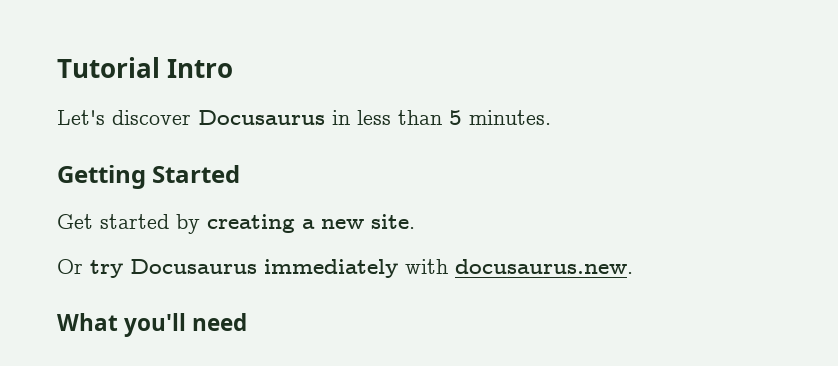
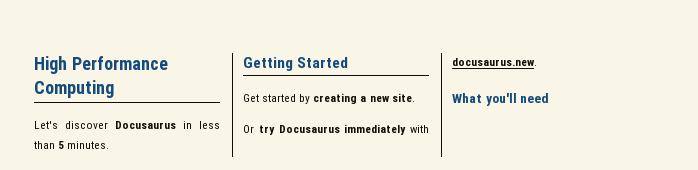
- Tutorial Intro
+ High Performance Computing

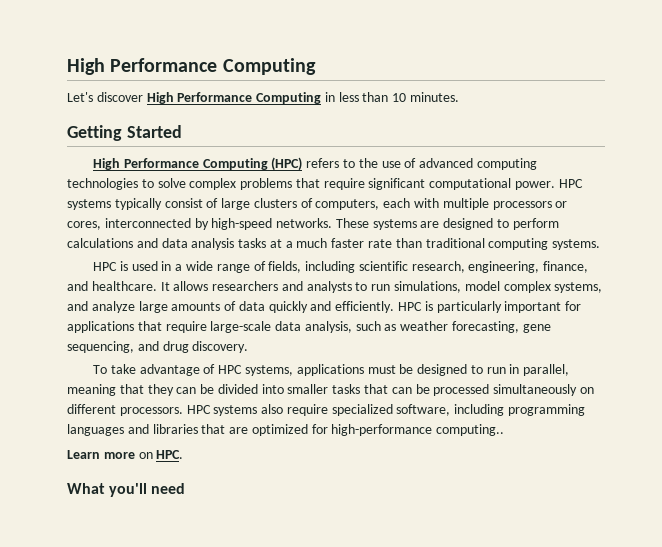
- Let's discover Docusaurus in less than 5 minutes.
+ Let's discover High Performance Computing in less than 10 minutes.
- Get started by creating a new site.
- Or try Docusaurus immediately with docusaurus.new.
+ High Performance Computing (HPC) refers to the use of advanced computing technologies to solve complex problems that require significant computational power. HPC systems typically consist of large clusters of computers, each with multiple processors or cores, interconnected by high-speed networks. These systems are designed to perform calculations and data analysis tasks at a much faster rate than traditional computing systems.
+ HPC is used in a wide range of fields, including scientific research, engineering, finance, and healthcare. It allows researchers and analysts to run simulations, model complex systems, and analyze large amounts of data quickly and efficiently. HPC is particularly important for applications that require large-scale data analysis, such as weather forecasting, gene sequencing, and drug discovery.
+ To take advantage of HPC systems, applications must be designed to run in parallel, meaning that they can be divided into smaller tasks that can be processed simultaneously on different processors. HPC systems also require specialized software, including programming languages and libraries that are optimized for high-performance computing..
+ Learn more on HPC.

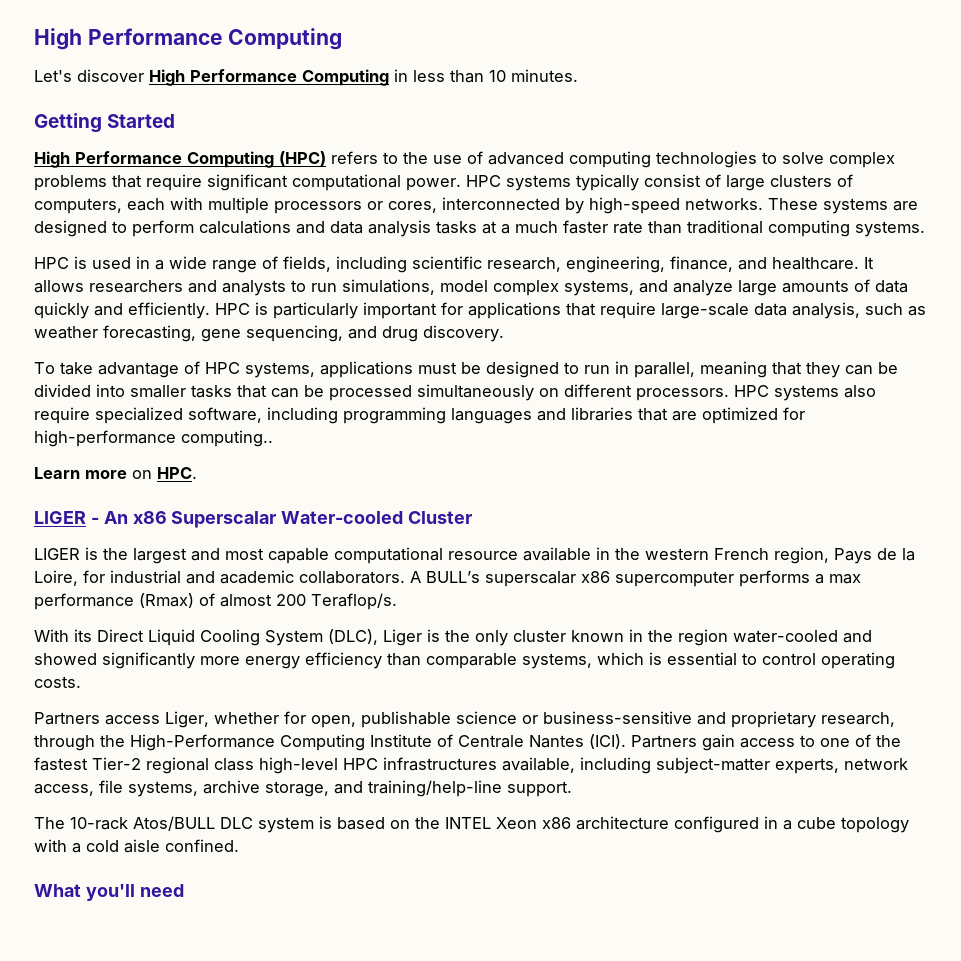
+ LIGER - An x86 Superscalar Water-cooled Cluster
+ LIGER is the largest and most capable computational resource available in the western French region, Pays de la Loire, for industrial and academic collaborators. A BULL’s superscalar x86 supercomputer performs a max performance (Rmax) of almost 200 Teraflop/s.
+ With its Direct Liquid Cooling System (DLC), Liger is the only cluster known in the region water-cooled and showed significantly more energy efficiency than comparable systems, which is essential to control operating costs.
+ Partners access Liger, whether for open, publishable science or business-sensitive and proprietary research, through the High-Performance Computing Institute of Centrale Nantes (ICI). Partners gain access to one of the fastest Tier-2 regional class high-level HPC infrastructures available, including subject-matter experts, network access, file systems, archive storage, and training/help-line support.
+ The 10-rack Atos/BULL DLC system is based on the INTEL Xeon x86 architecture configured in a cube topology with a cold aisle confined.

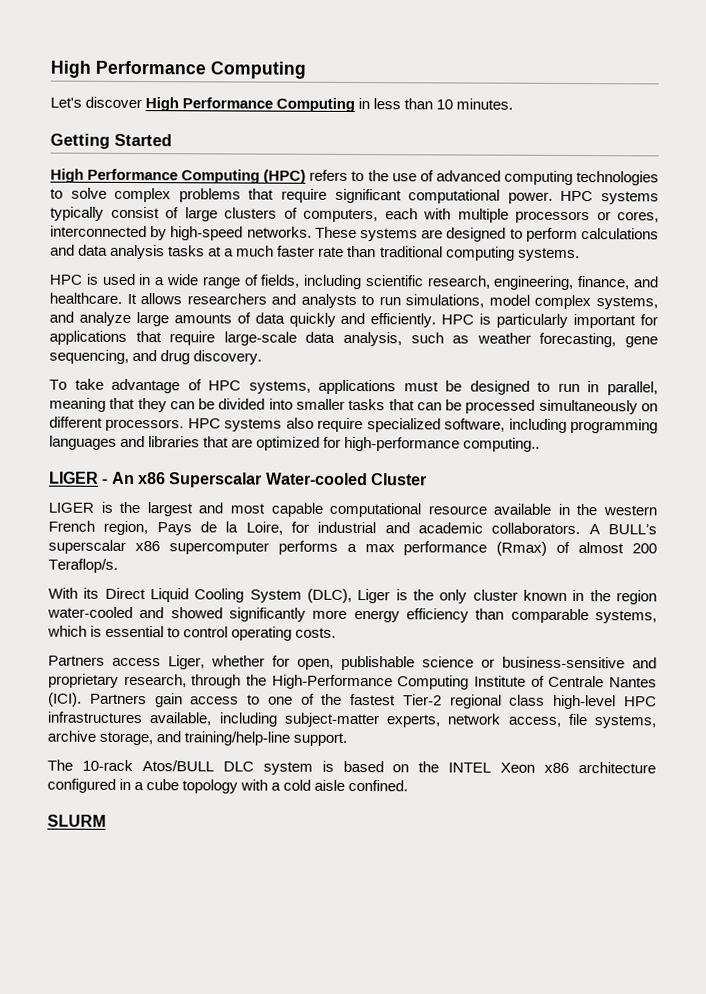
- Learn more on HPC.
- What you'll need
+ SLURM

